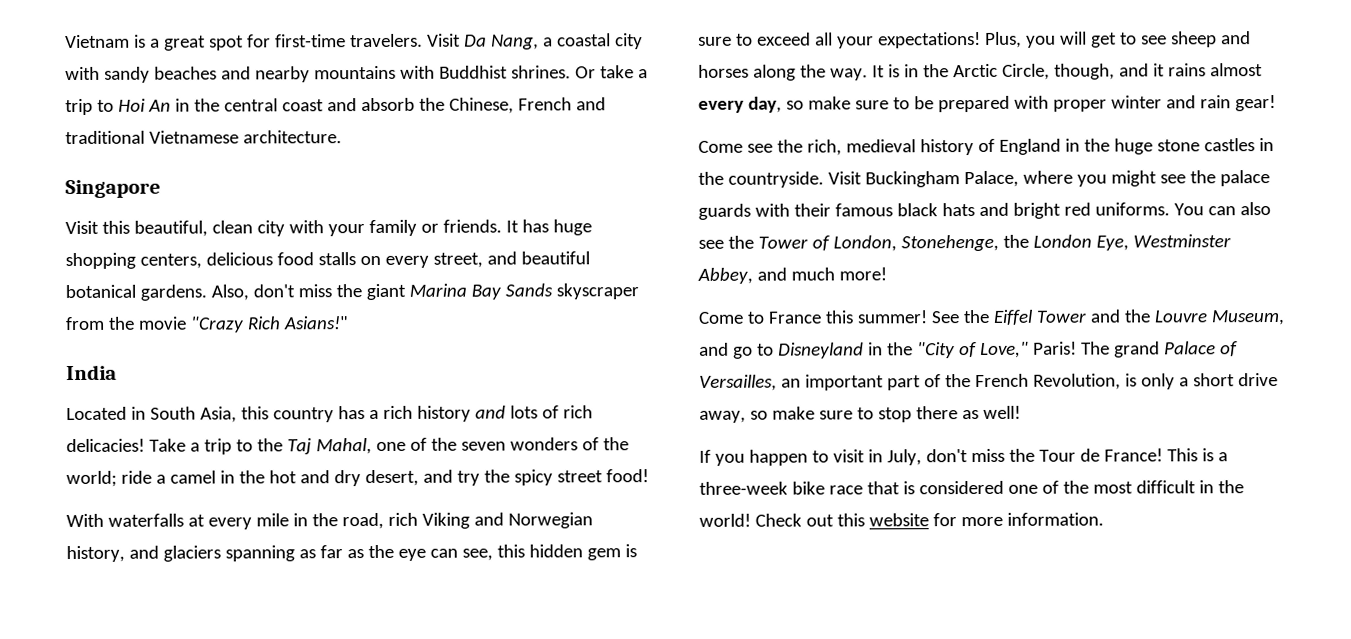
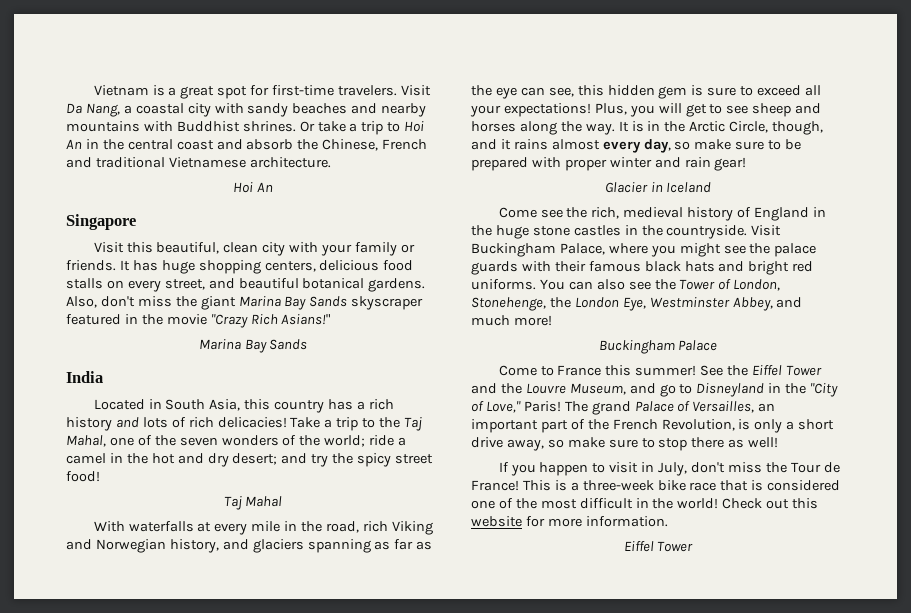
  Or take a trip to Hoi An in the central coast and absorb the Chinese, French and traditional Vietnamese architecture.
+ Hoi An
- Also, don't miss the giant Marina Bay Sands skyscraper from the movie "Crazy Rich Asians!"
+ Also, don't miss the giant Marina Bay Sands skyscraper featured in the movie "Crazy Rich Asians!"
+ Marina Bay Sands
- Take a trip to the Taj Mahal, one of the seven wonders of the world; ride a camel in the hot and dry desert, and try the spicy street food!
+ Take a trip to the Taj Mahal, one of the seven wonders of the world; ride a camel in the hot and dry desert; and try the spicy street food!
+ Taj Mahal
+ Glacier in Iceland
+ Buckingham Palace
  Check out this website for more information.
+ Eiffel Tower

